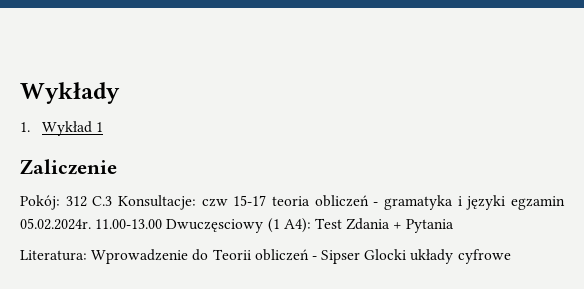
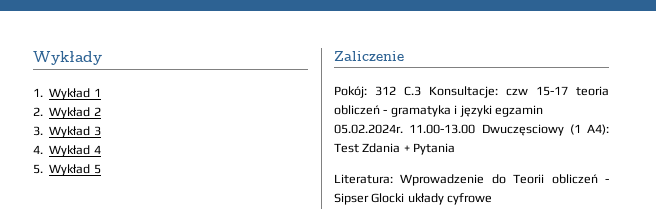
+ 2. Wykład 2
+ 3. Wykład 3
+ 4. Wykład 4
+ 5. Wykład 5

